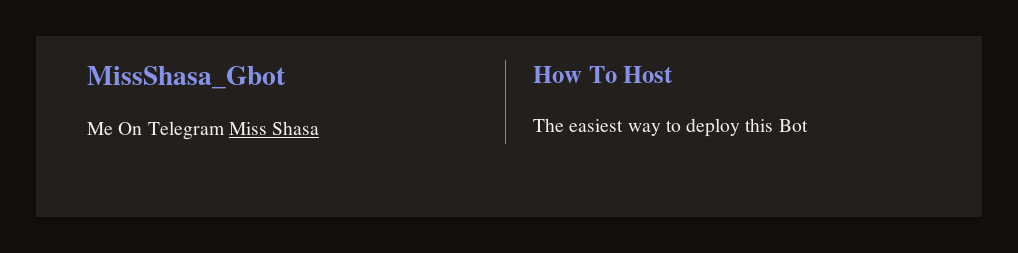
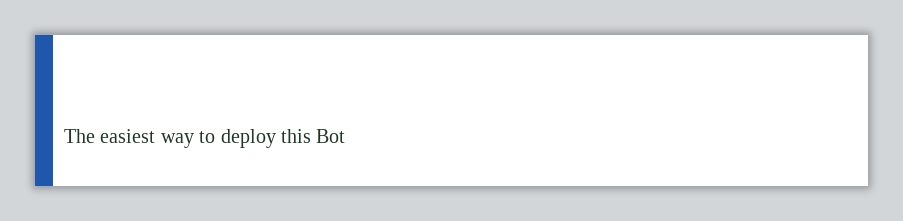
- MissShasa_Gbot
- Me On Telegram Miss Shasa
- How To Host

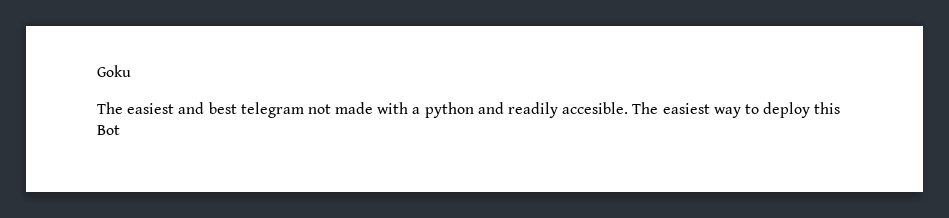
+ Goku
+ The easiest and best telegram not made with a python and readily accesible.

